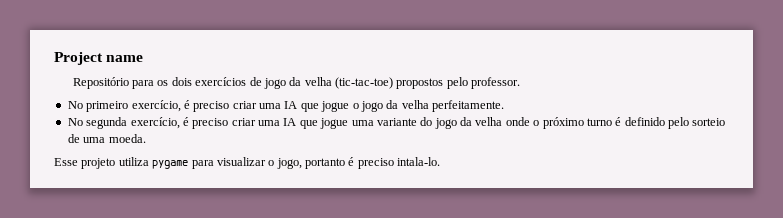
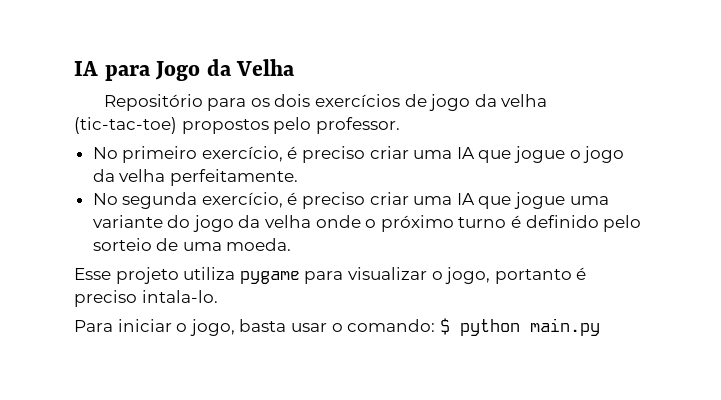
- Project name
+ IA para Jogo da Velha
+ Para iniciar o jogo, basta usar o comando: $ python main.py

